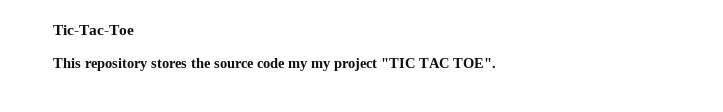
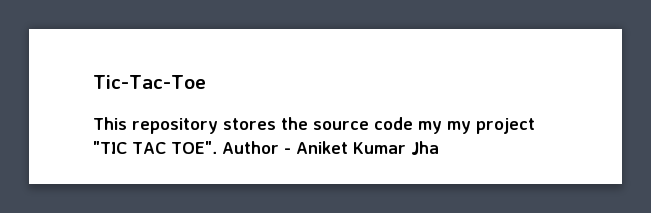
+ Author - Aniket Kumar Jha

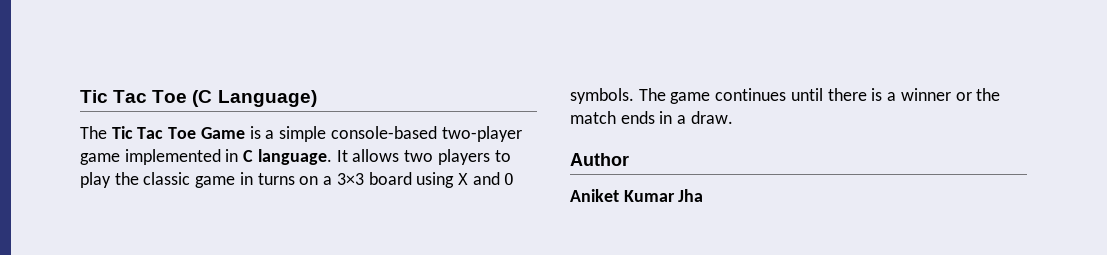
- Tic-Tac-Toe
- This repository stores the source code my my project "TIC TAC TOE". Author - Aniket Kumar Jha
+ Tic Tac Toe (C Language)
+ The Tic Tac Toe Game is a simple console-based two-player game implemented in C language. It allows two players to play the classic game in turns on a 3×3 board using X and O symbols. The game continues until there is a winner or the match ends in a draw.
+ Author
+ Aniket Kumar Jha

